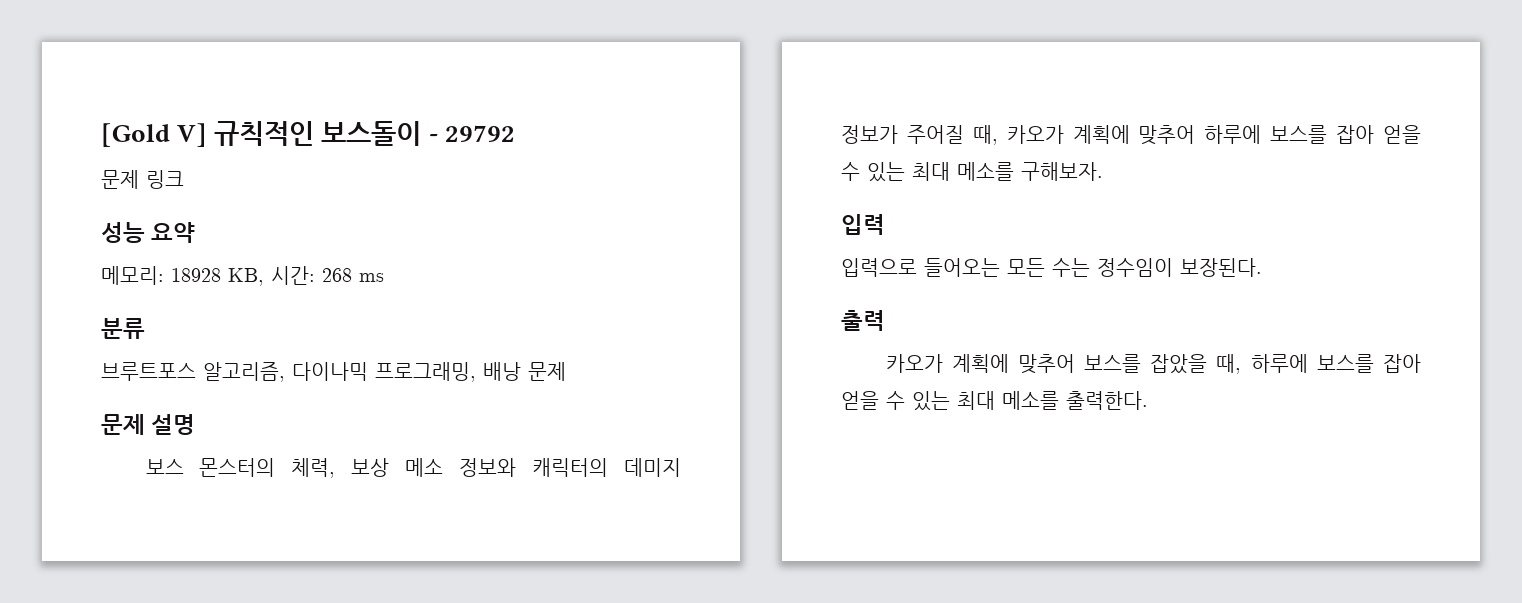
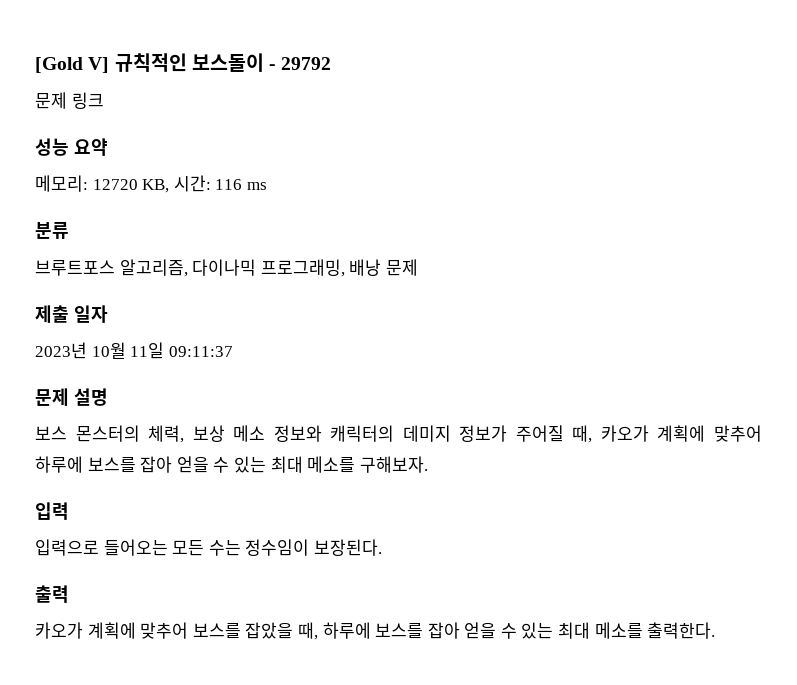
- 메모리: 18928 KB, 시간: 268 ms
+ 메모리: 12720 KB, 시간: 116 ms
+ 제출 일자
+ 2023년 10월 11일 09:11:37

